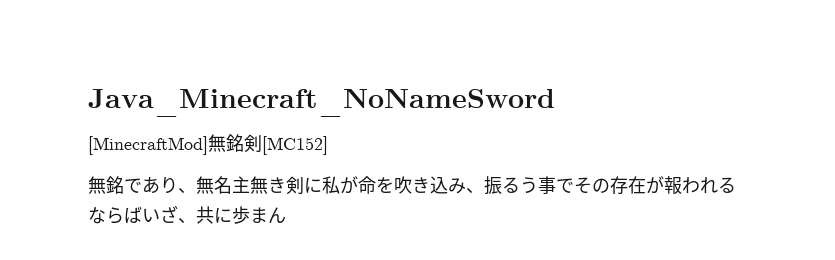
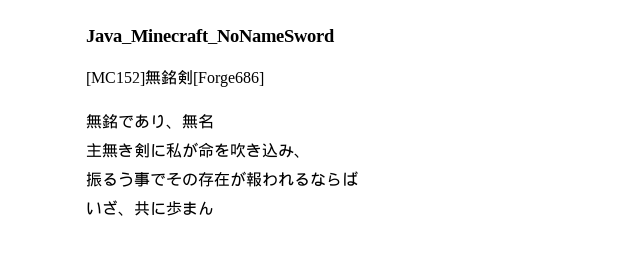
- [MinecraftMod]無銘剣[MC152]
+ [MC152]無銘剣[Forge686]
- 無銘であり、無名主無き剣に私が命を吹き込み、振るう事でその存在が報われるならばいざ、共に歩まん
+ 無銘であり、無名
+ 主無き剣に私が命を吹き込み、
+ 振るう事でその存在が報われるならば
+ いざ、共に歩まん

